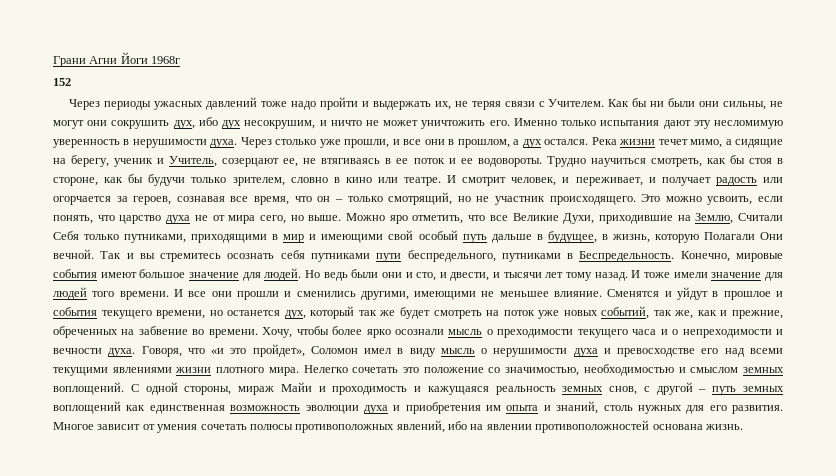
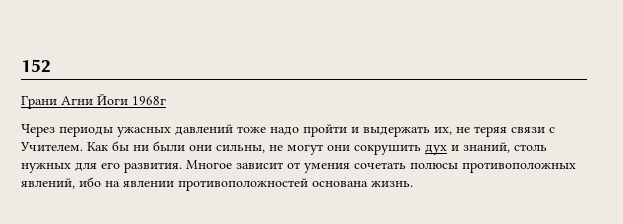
+ 152
- 152
- Как бы ни были они сильны, не могут они сокрушить дух, ибо дух несокрушим, и ничто не может уничтожить его. Именно только испытания дают эту несломимую уверенность в нерушимости духа. Через столько уже прошли, и все они в прошлом, а дух остался. Река жизни течет мимо, а сидящие на берегу, ученик и Учитель, созерцают ее, не втягиваясь в ее поток и ее водовороты. Трудно научиться смотреть, как бы стоя в стороне, как бы будучи только зрителем, словно в кино или театре. И смотрит человек, и переживает, и получает радость или огорчается за героев, сознавая все время, что он – только смотрящий, но не участник происходящего. Это можно усвоить, если понять, что царство духа не от мира сего, но выше. Можно яро отметить, что все Великие Духи, приходившие на Землю, Считали Себя только путниками, приходящими в мир и имеющими свой особый путь дальше в будущее, в жизнь, которую Полагали Они вечной. Так и вы стремитесь осознать себя путниками пути беспредельного, путниками в Беспредельность. Конечно, мировые события имеют большое значение для людей. Но ведь были они и сто, и двести, и тысячи лет тому назад. И тоже имели значение для людей того времени. И все они прошли и сменились другими, имеющими не меньшее влияние. Сменятся и уйдут в прошлое и события текущего времени, но останется дух, который так же будет смотреть на поток уже новых событий, так же, как и прежние, обреченных на забвение во времени. Хочу, чтобы более ярко осознали мысль о преходимости текущего часа и о непреходимости и вечности духа. Говоря, что «и это пройдет», Соломон имел в виду мысль о нерушимости духа и превосходстве его над всеми текущими явлениями жизни плотного мира. Нелегко сочетать это положение со значимостью, необходимостью и смыслом земных воплощений. С одной стороны, мираж Майи и проходимость и кажущаяся реальность земных снов, с другой – путь земных воплощений как единственная возможность эволюции духа и приобретения им опыта и знаний, столь нужных для его развития.
+ Как бы ни были они сильны, не могут они сокрушить дух и знаний, столь нужных для его развития.

